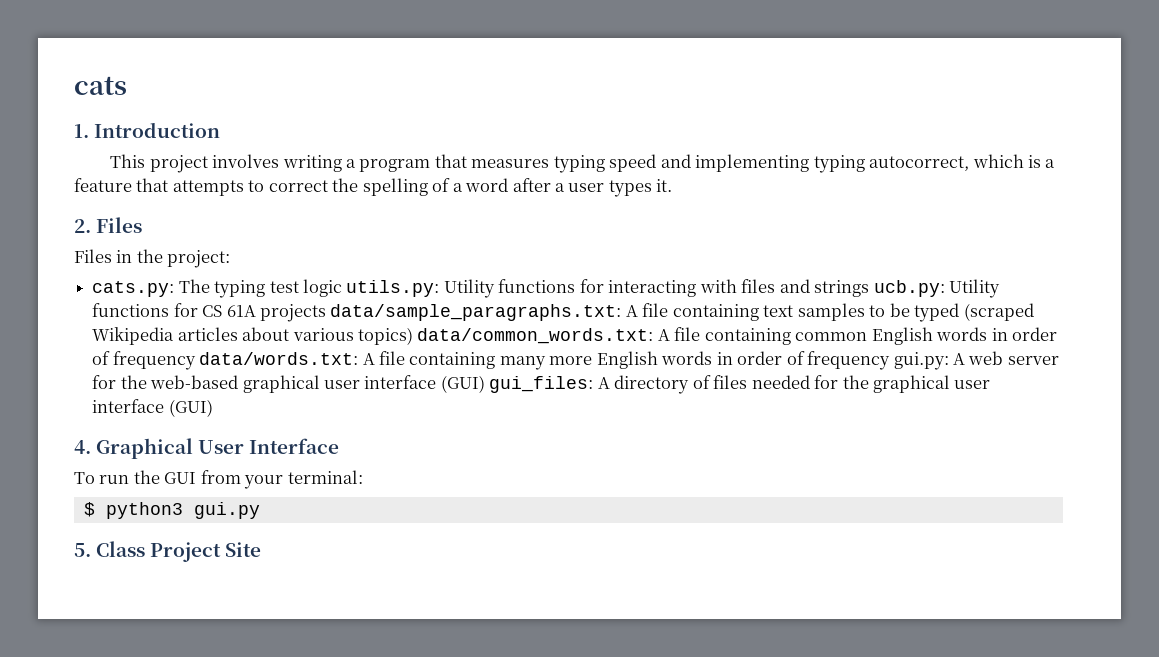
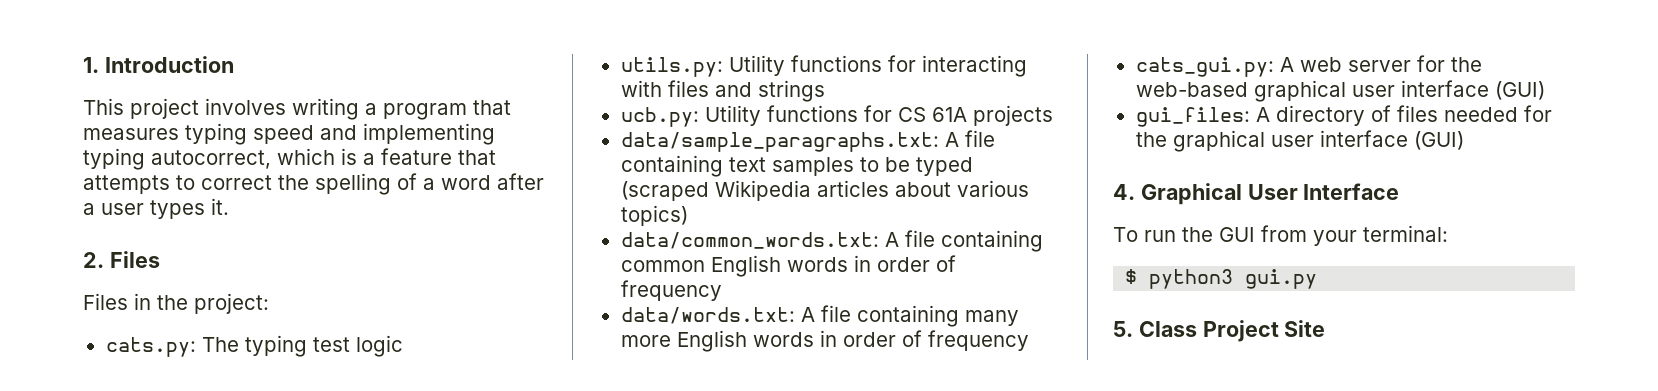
- cats
- The typing test logic utils.py:
+ The typing test logic
+ utils.py:
- Utility functions for interacting with files and strings ucb.py:
+ Utility functions for interacting with files and strings
+ ucb.py:
- Utility functions for CS 61A projects data/sample_paragraphs.txt:
+ Utility functions for CS 61A projects
+ data/sample_paragraphs.txt:
- A file containing text samples to be typed (scraped Wikipedia articles about various topics) data/common_words.txt:
+ A file containing text samples to be typed (scraped Wikipedia articles about various topics)
+ data/common_words.txt:
- A file containing common English words in order of frequency data/words.txt:
+ A file containing common English words in order of frequency
+ data/words.txt:
- A file containing many more English words in order of frequency gui.py:
+ A file containing many more English words in order of frequency
+ cats_gui.py:
- A web server for the web-based graphical user interface (GUI) gui_files:
+ A web server for the web-based graphical user interface (GUI)
+ gui_files:

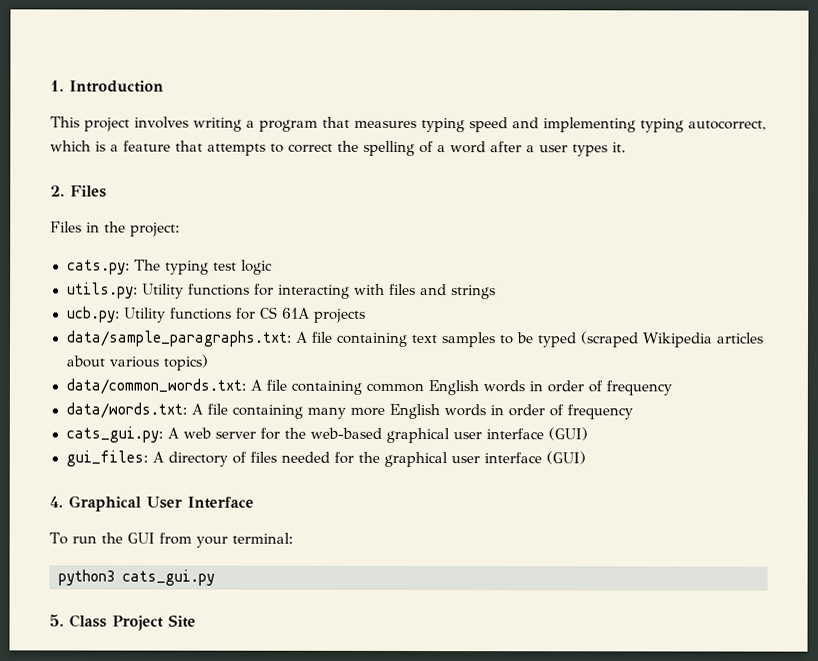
- $ python3 gui.py
+ python3 cats_gui.py

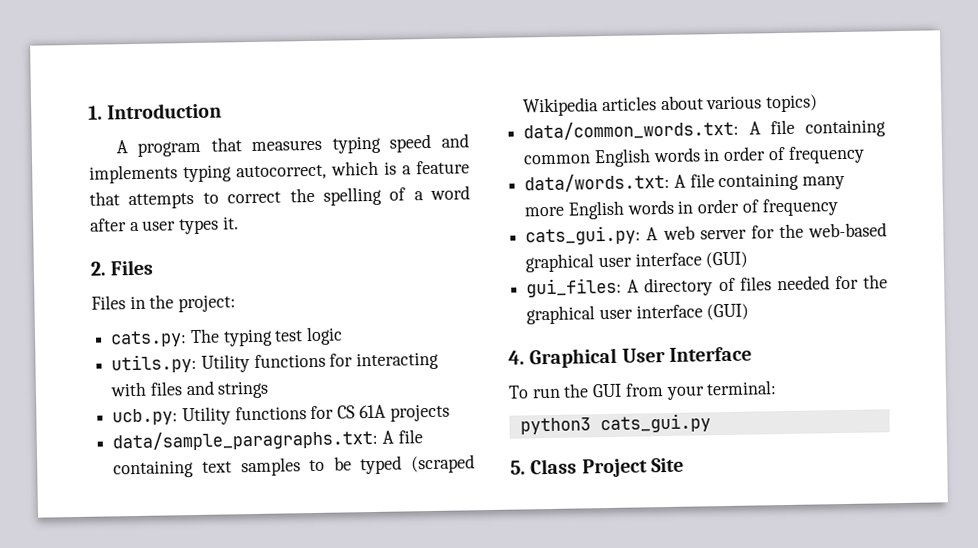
- This project involves writing a program that measures typing speed and implementing typing autocorrect, which is a feature that attempts to correct the spelling of a word after a user types it.
+ A program that measures typing speed and implements typing autocorrect, which is a feature that attempts to correct the spelling of a word after a user types it.

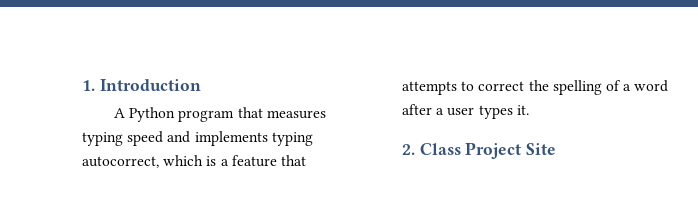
- A program that measures typing speed and implements typing autocorrect, which is a feature that attempts to correct the spelling of a word after a user types it.
+ A Python program that measures typing speed and implements typing autocorrect, which is a feature that attempts to correct the spelling of a word after a user types it.
- 2. Files
- Files in the project:
- cats.py: The typing test logic
- utils.py: Utility functions for interacting with files and strings
- ucb.py: Utility functions for CS 61A projects
- data/sample_paragraphs.txt: A file containing text samples to be typed (scraped Wikipedia articles about various topics)
- data/common_words.txt: A file containing common English words in order of frequency
- data/words.txt: A file containing many more English words in order of frequency
- cats_gui.py: A web server for the web-based graphical user interface (GUI)
- gui_files: A directory of files needed for the graphical user interface (GUI)
- 4. Graphical User Interface
- To run the GUI from your terminal:
- python3 cats_gui.py
- 5. Class Project Site
+ 2. Class Project Site

